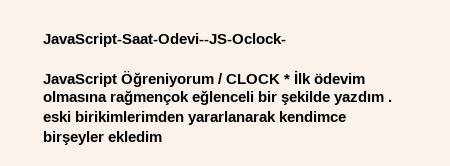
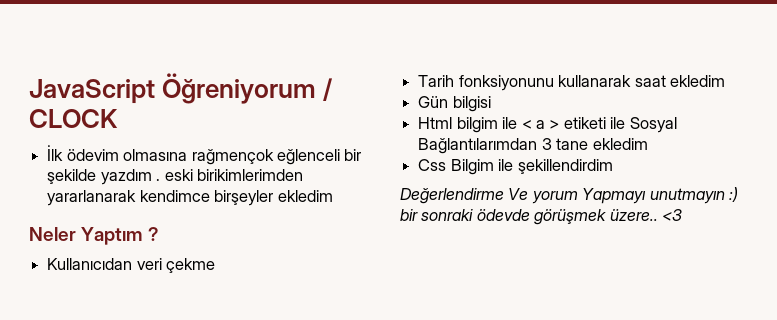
- JavaScript-Saat-Odevi--JS-Oclock-
- JavaScript Öğreniyorum / CLOCK * İlk ödevim olmasına rağmençok eğlenceli bir şekilde yazdım . eski birikimlerimden yararlanarak kendimce birşeyler ekledim
+ JavaScript Öğreniyorum / CLOCK
+ İlk ödevim olmasına rağmençok eğlenceli bir şekilde yazdım . eski birikimlerimden yararlanarak kendimce birşeyler ekledim
+ Neler Yaptım ?
+ Kullanıcıdan veri çekme
+ Tarih fonksiyonunu kullanarak saat ekledim
+ Gün bilgisi
+ Html bilgim ile < a > etiketi ile Sosyal Bağlantılarımdan 3 tane ekledim
+ Css Bilgim ile şekillendirdim
+ Değerlendirme Ve yorum Yapmayı unutmayın :) bir sonraki ödevde görüşmek üzere.. <3

